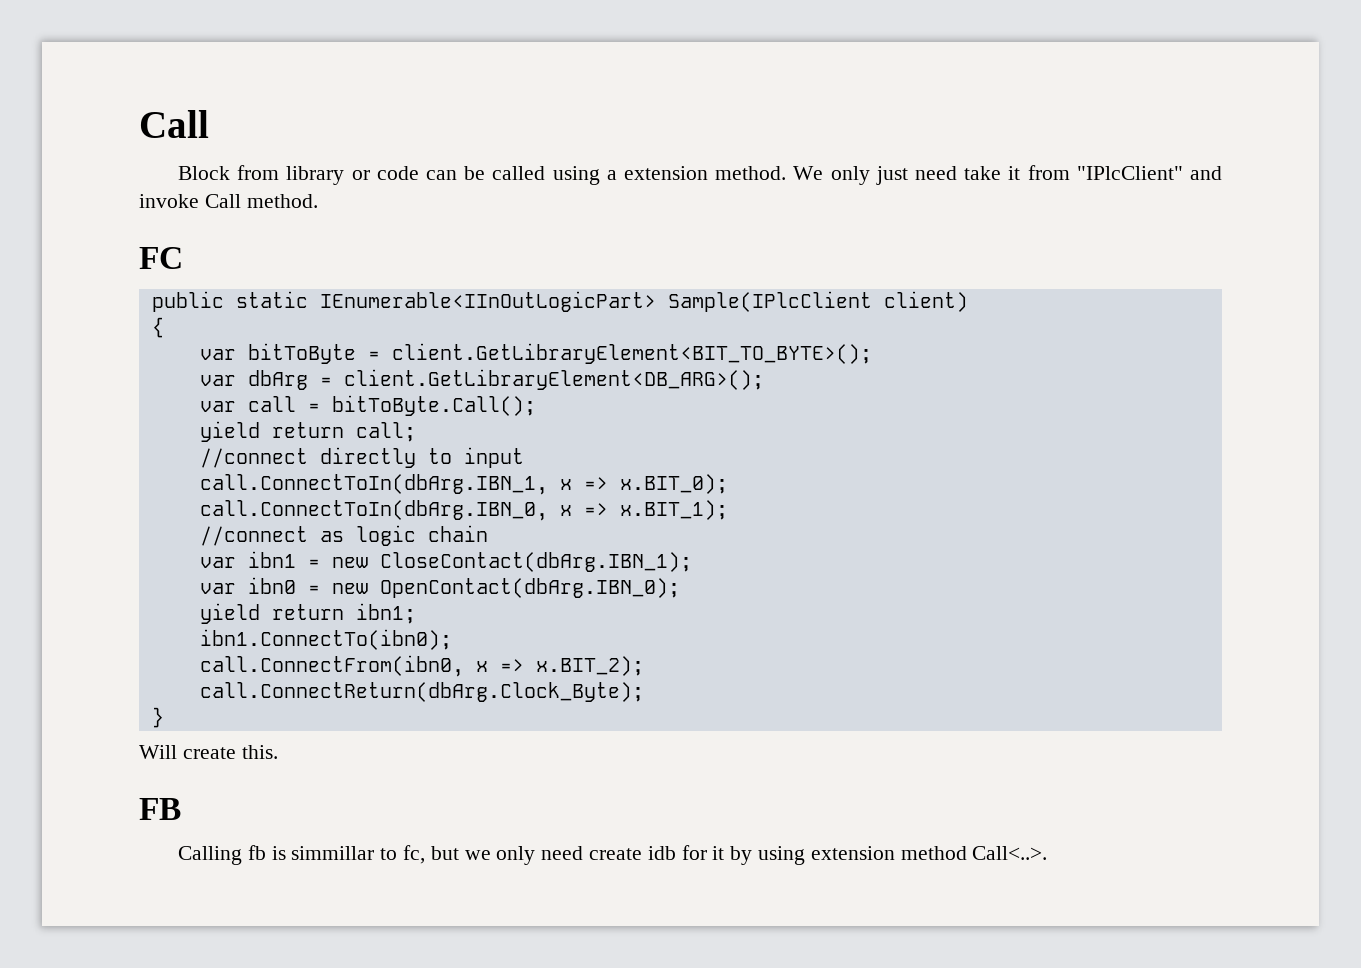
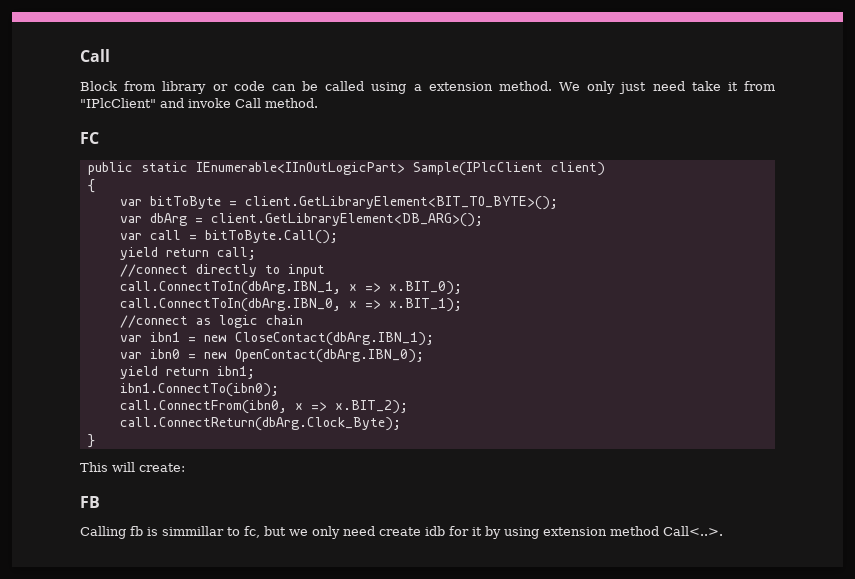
- Will create this.
+ This will create:

